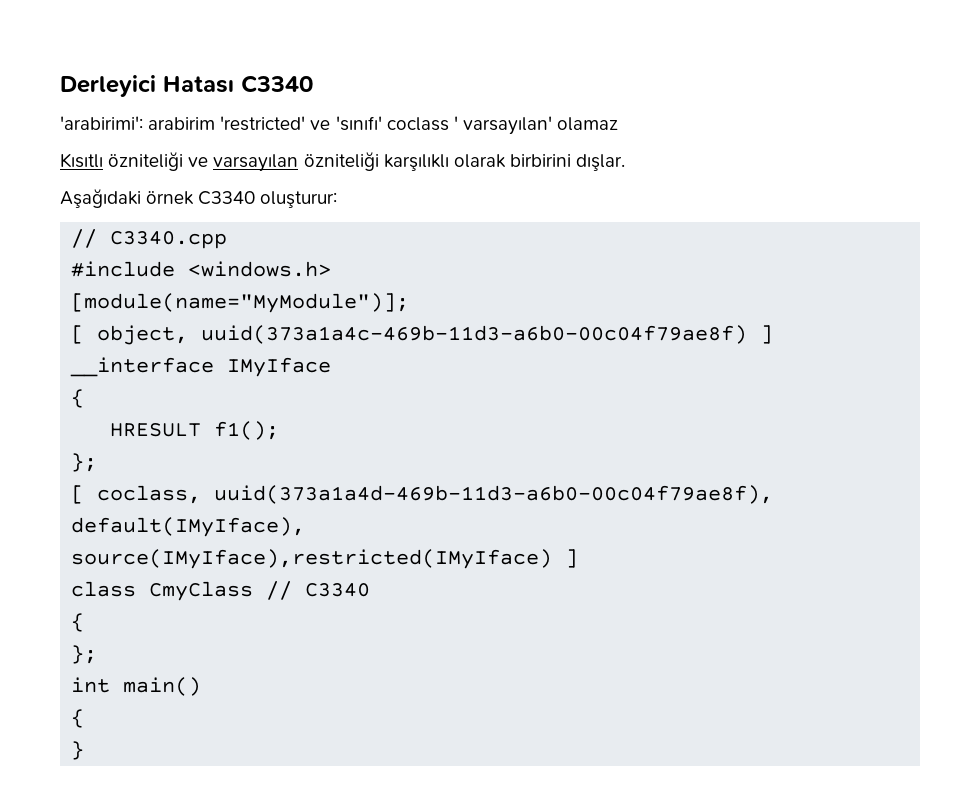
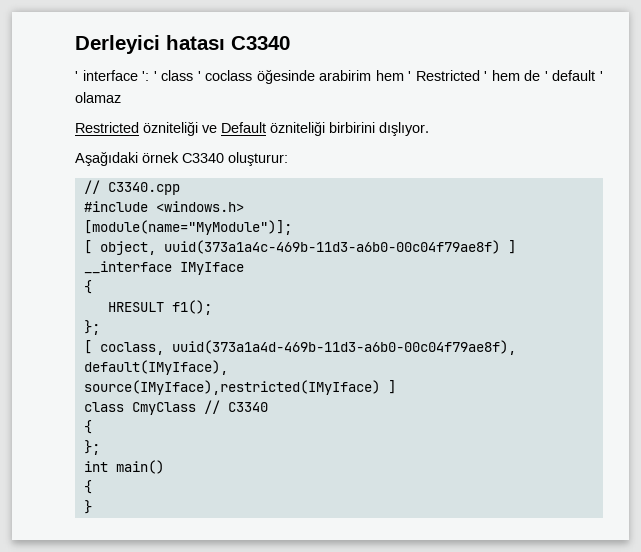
- Derleyici Hatası C3340
- 'arabirimi': arabirim 'restricted' ve 'sınıfı' coclass ' varsayılan' olamaz
+ Derleyici hatası C3340
+ ' interface ': ' class ' coclass öğesinde arabirim hem ' Restricted ' hem de ' default ' olamaz
- Kısıtlı özniteliği ve varsayılan özniteliği karşılıklı olarak birbirini dışlar.
+ Restricted özniteliği ve Default özniteliği birbirini dışlıyor.

